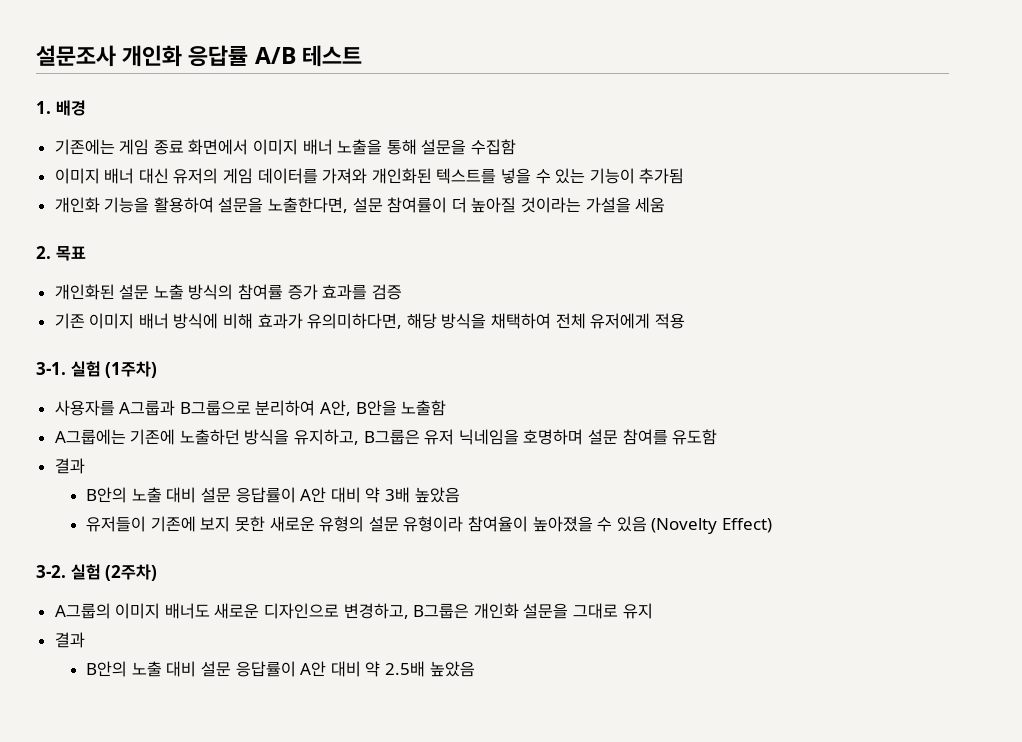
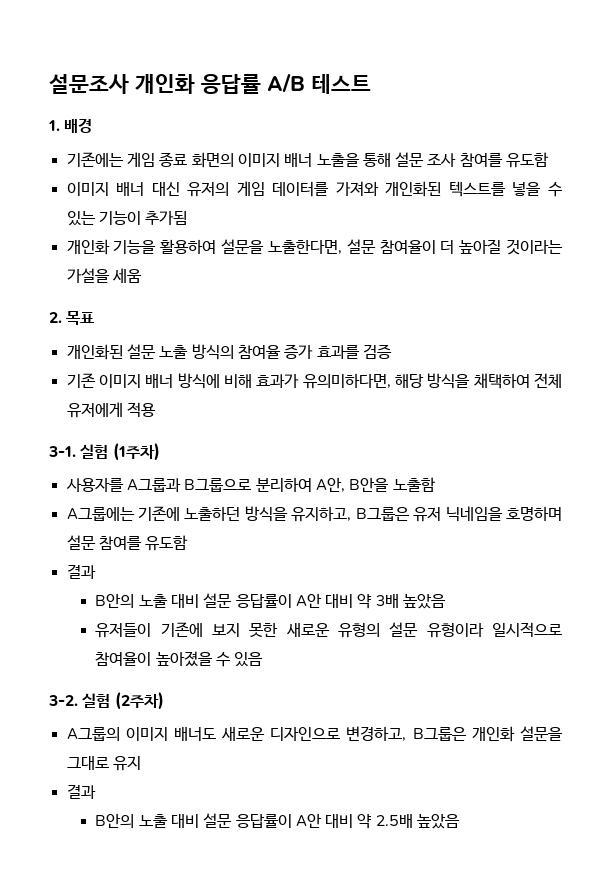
- 기존에는 게임 종료 화면에서 이미지 배너 노출을 통해 설문을 수집함
+ 기존에는 게임 종료 화면의 이미지 배너 노출을 통해 설문 조사 참여를 유도함
- 개인화 기능을 활용하여 설문을 노출한다면, 설문 참여률이 더 높아질 것이라는 가설을 세움
+ 개인화 기능을 활용하여 설문을 노출한다면, 설문 참여율이 더 높아질 것이라는 가설을 세움
- 개인화된 설문 노출 방식의 참여률 증가 효과를 검증
+ 개인화된 설문 노출 방식의 참여율 증가 효과를 검증
- 유저들이 기존에 보지 못한 새로운 유형의 설문 유형이라 참여율이 높아졌을 수 있음 (Novelty Effect)
+ 유저들이 기존에 보지 못한 새로운 유형의 설문 유형이라 일시적으로 참여율이 높아졌을 수 있음

